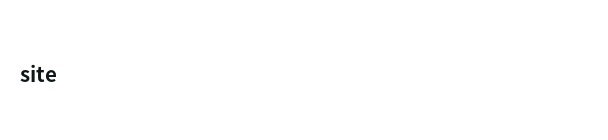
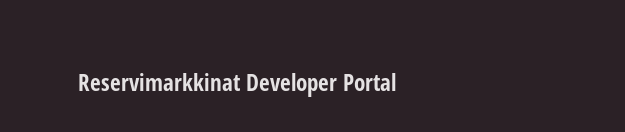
- site
+ Reservimarkkinat Developer Portal

